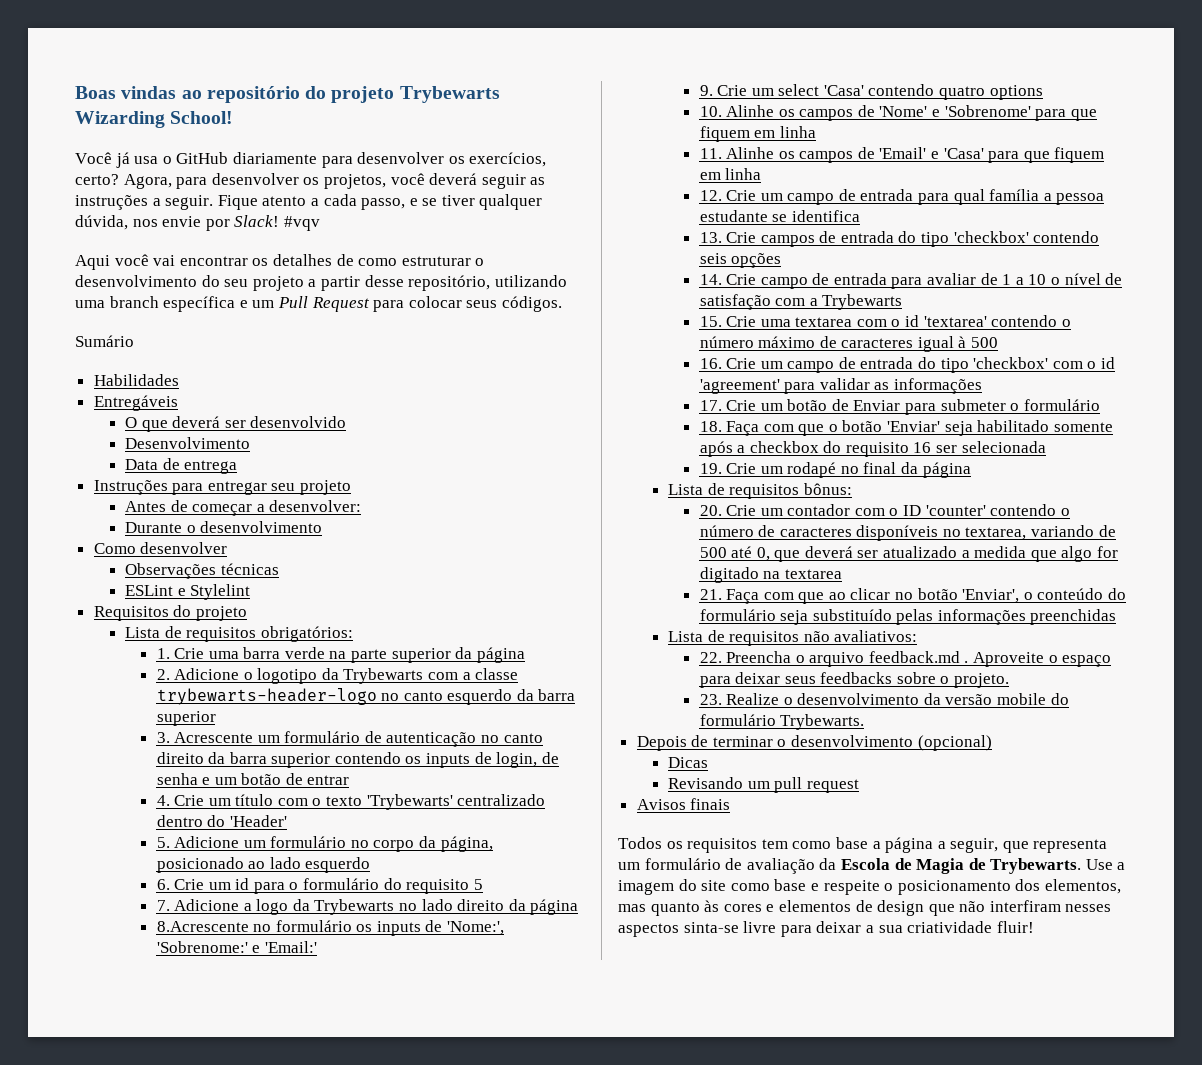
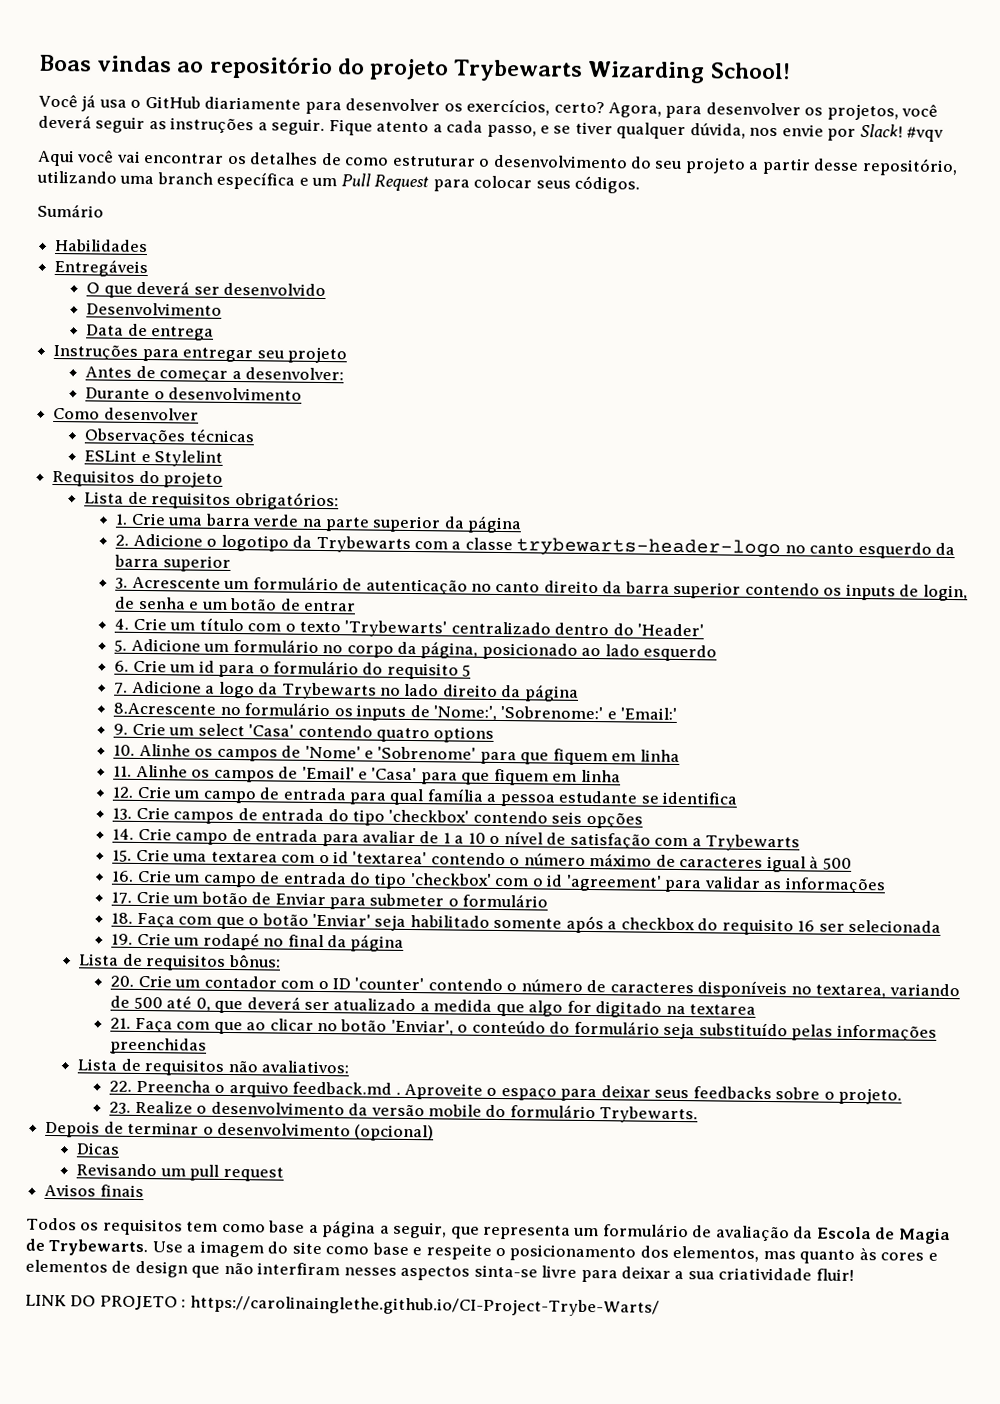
+ LINK DO PROJETO : https://carolinainglethe.github.io/CI-Project-Trybe-Warts/

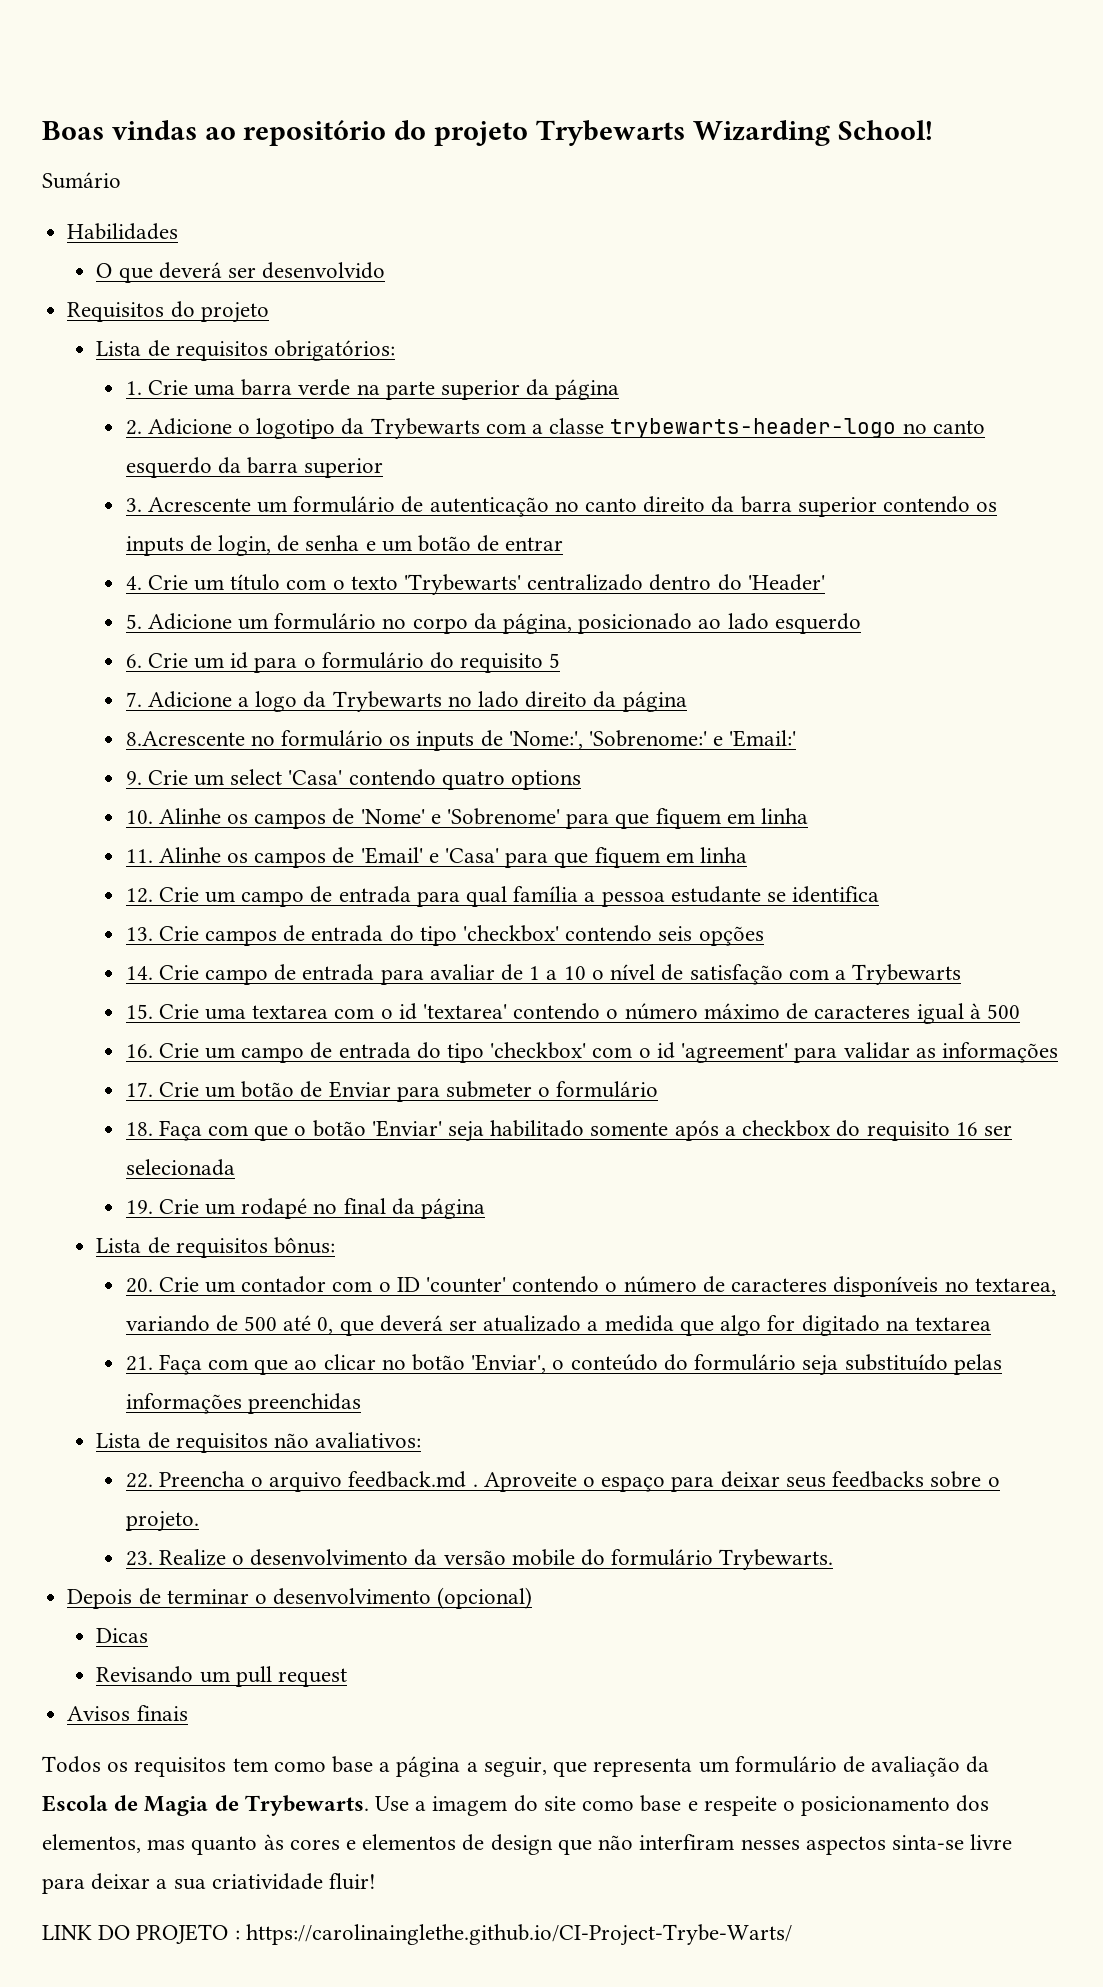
- Você já usa o GitHub diariamente para desenvolver os exercícios, certo? Agora, para desenvolver os projetos, você deverá seguir as instruções a seguir. Fique atento a cada passo, e se tiver qualquer dúvida, nos envie por Slack! #vqv
- Aqui você vai encontrar os detalhes de como estruturar o desenvolvimento do seu projeto a partir desse repositório, utilizando uma branch específica e um Pull Request para colocar seus códigos.
- Entregáveis
- Desenvolvimento
- Data de entrega
- Instruções para entregar seu projeto
- Antes de começar a desenvolver:
- Durante o desenvolvimento
- Como desenvolver
- Observações técnicas
- ESLint e Stylelint

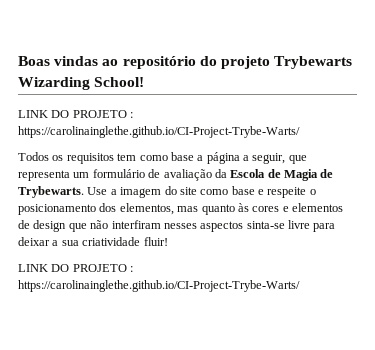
  Boas vindas ao repositório do projeto Trybewarts Wizarding School!
- Sumário
- Habilidades
- O que deverá ser desenvolvido
- Requisitos do projeto
- Lista de requisitos obrigatórios:
- 1. Crie uma barra verde na parte superior da página
- 2. Adicione o logotipo da Trybewarts com a classe trybewarts-header-logo no canto esquerdo da barra superior
- 3. Acrescente um formulário de autenticação no canto direito da barra superior contendo os inputs de login, de senha e um botão de entrar
- 4. Crie um título com o texto 'Trybewarts' centralizado dentro do 'Header'
- 5. Adicione um formulário no corpo da página, posicionado ao lado esquerdo
- 6. Crie um id para o formulário do requisito 5
- 7. Adicione a logo da Trybewarts no lado direito da página
- 8.Acrescente no formulário os inputs de 'Nome:', 'Sobrenome:' e 'Email:'
- 9. Crie um select 'Casa' contendo quatro options
- 10. Alinhe os campos de 'Nome' e 'Sobrenome' para que fiquem em linha
- 11. Alinhe os campos de 'Email' e 'Casa' para que fiquem em linha
- 12. Crie um campo de entrada para qual família a pessoa estudante se identifica
- 13. Crie campos de entrada do tipo 'checkbox' contendo seis opções
- 14. Crie campo de entrada para avaliar de 1 a 10 o nível de satisfação com a Trybewarts
- 15. Crie uma textarea com o id 'textarea' contendo o número máximo de caracteres igual à 500
- 16. Crie um campo de entrada do tipo 'checkbox' com o id 'agreement' para validar as informações
- 17. Crie um botão de Enviar para submeter o formulário
- 18. Faça com que o botão 'Enviar' seja habilitado somente após a checkbox do requisito 16 ser selecionada
- 19. Crie um rodapé no final da página
- Lista de requisitos bônus:
- 20. Crie um contador com o ID 'counter' contendo o número de caracteres disponíveis no textarea, variando de 500 até 0, que deverá ser atualizado a medida que algo for digitado na textarea
- 21. Faça com que ao clicar no botão 'Enviar', o conteúdo do formulário seja substituído pelas informações preenchidas
- Lista de requisitos não avaliativos:
- 22. Preencha o arquivo feedback.md . Aproveite o espaço para deixar seus feedbacks sobre o projeto.
- 23. Realize o desenvolvimento da versão mobile do formulário Trybewarts.
- Depois de terminar o desenvolvimento (opcional)
- Dicas
- Revisando um pull request
- Avisos finais
+ LINK DO PROJETO : https://carolinainglethe.github.io/CI-Project-Trybe-Warts/

